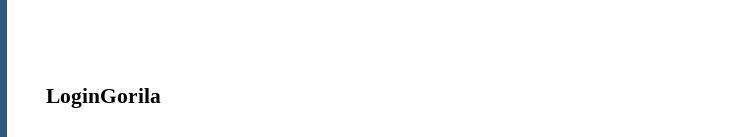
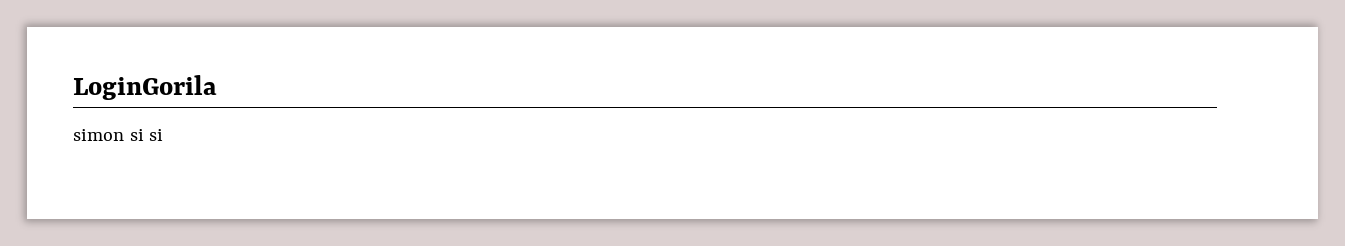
+ simon si si

